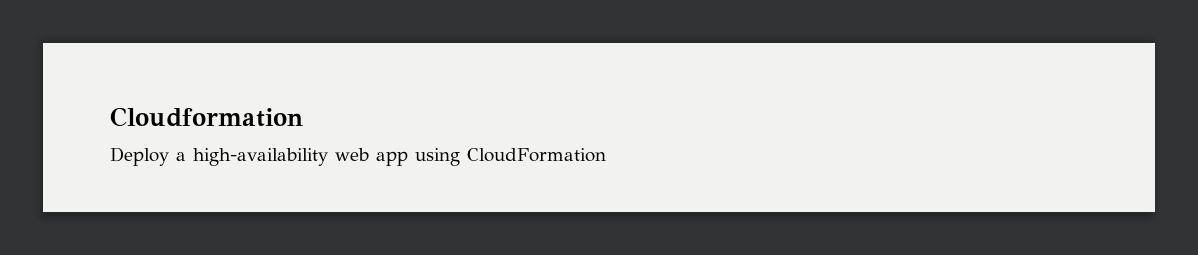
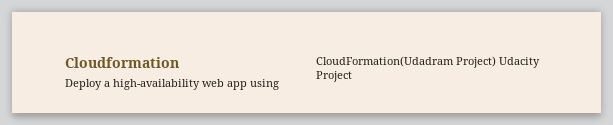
- Deploy a high-availability web app using CloudFormation
+ Deploy a high-availability web app using CloudFormation(Udadram Project) Udacity Project

